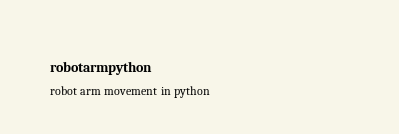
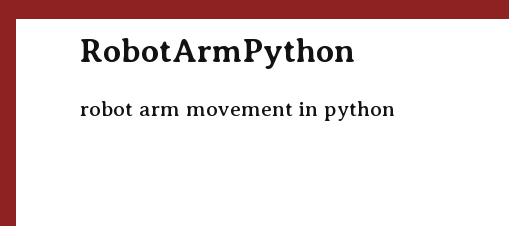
- robotarmpython
+ RobotArmPython

